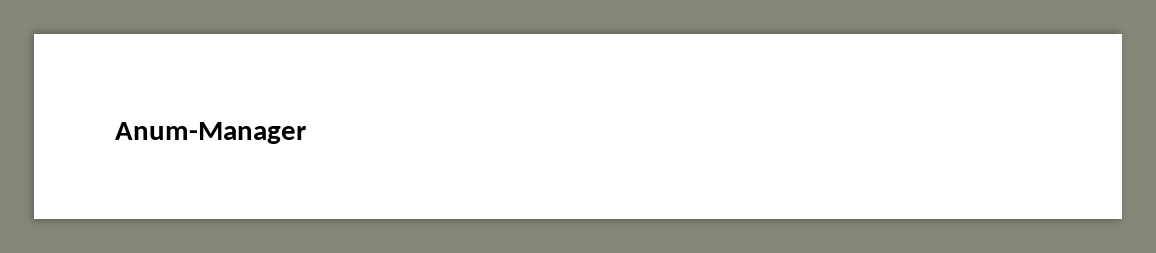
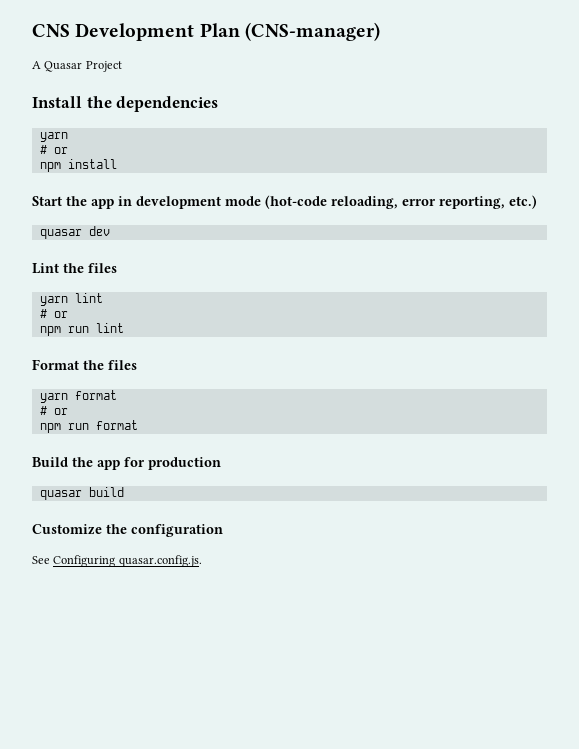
- Anum-Manager
+ CNS Development Plan (CNS-manager)
+ A Quasar Project
+ Install the dependencies
+ yarn
+ # or
+ npm install
+ Start the app in development mode (hot-code reloading, error reporting, etc.)
+ quasar dev
+ Lint the files
+ yarn lint
+ # or
+ npm run lint
+ Format the files
+ yarn format
+ # or
+ npm run format
+ Build the app for production
+ quasar build
+ Customize the configuration
+ See Configuring quasar.config.js.

